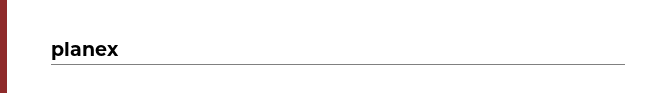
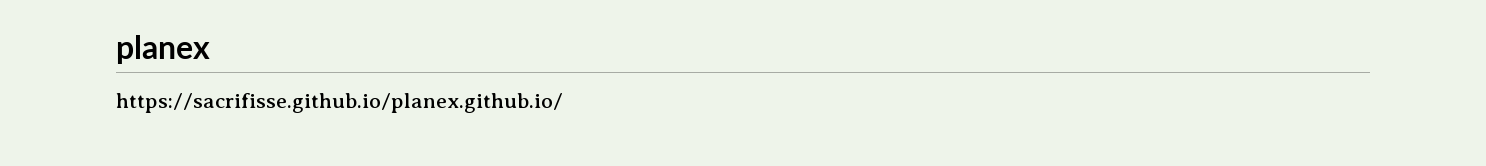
+ https://sacrifisse.github.io/planex.github.io/

